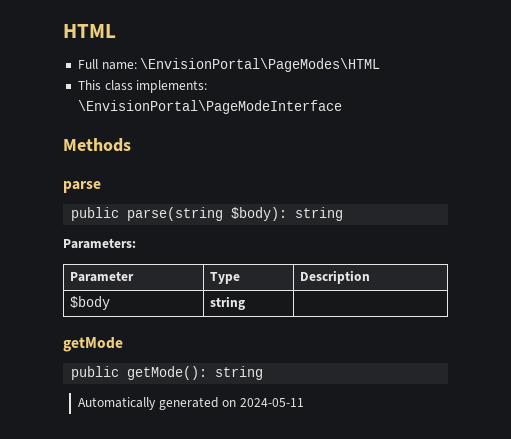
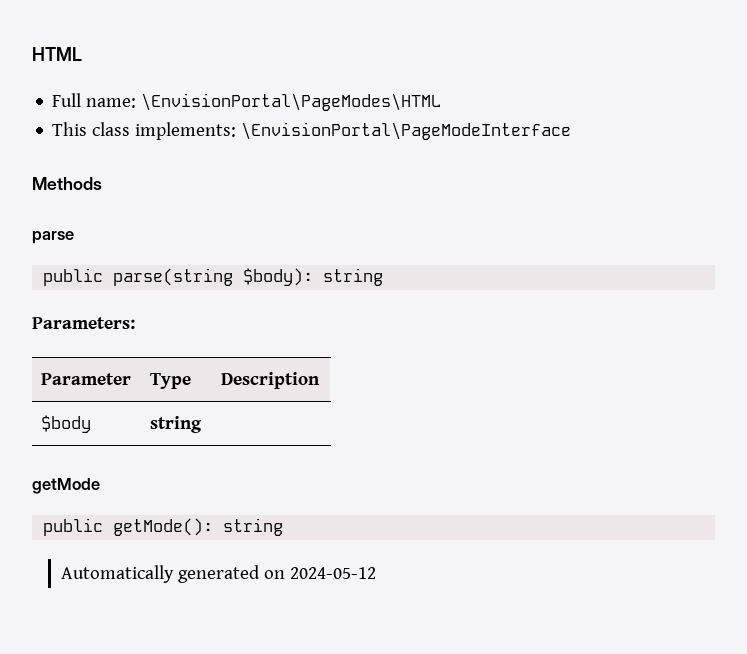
- Automatically generated on 2024-05-11
+ Automatically generated on 2024-05-12

